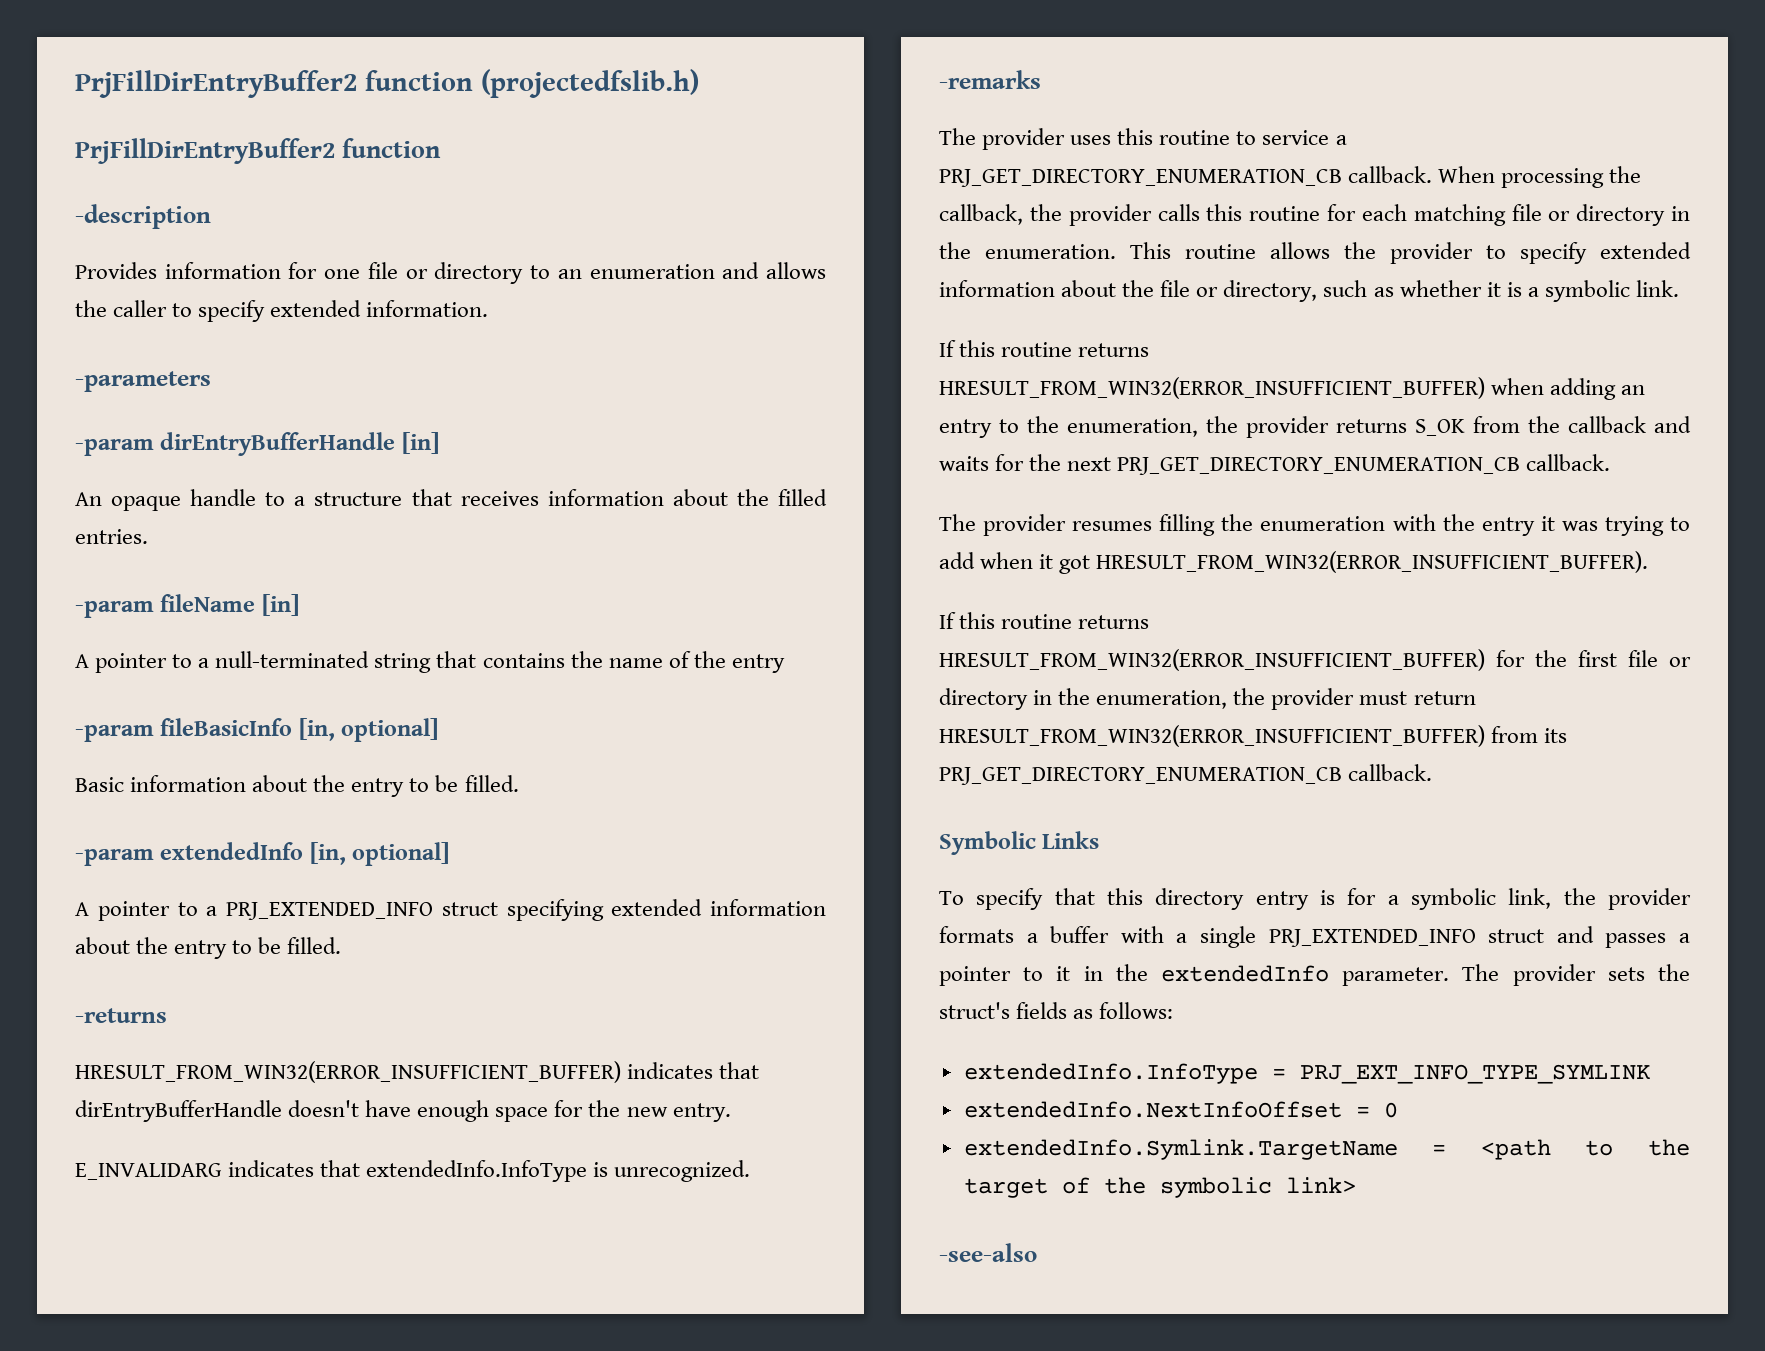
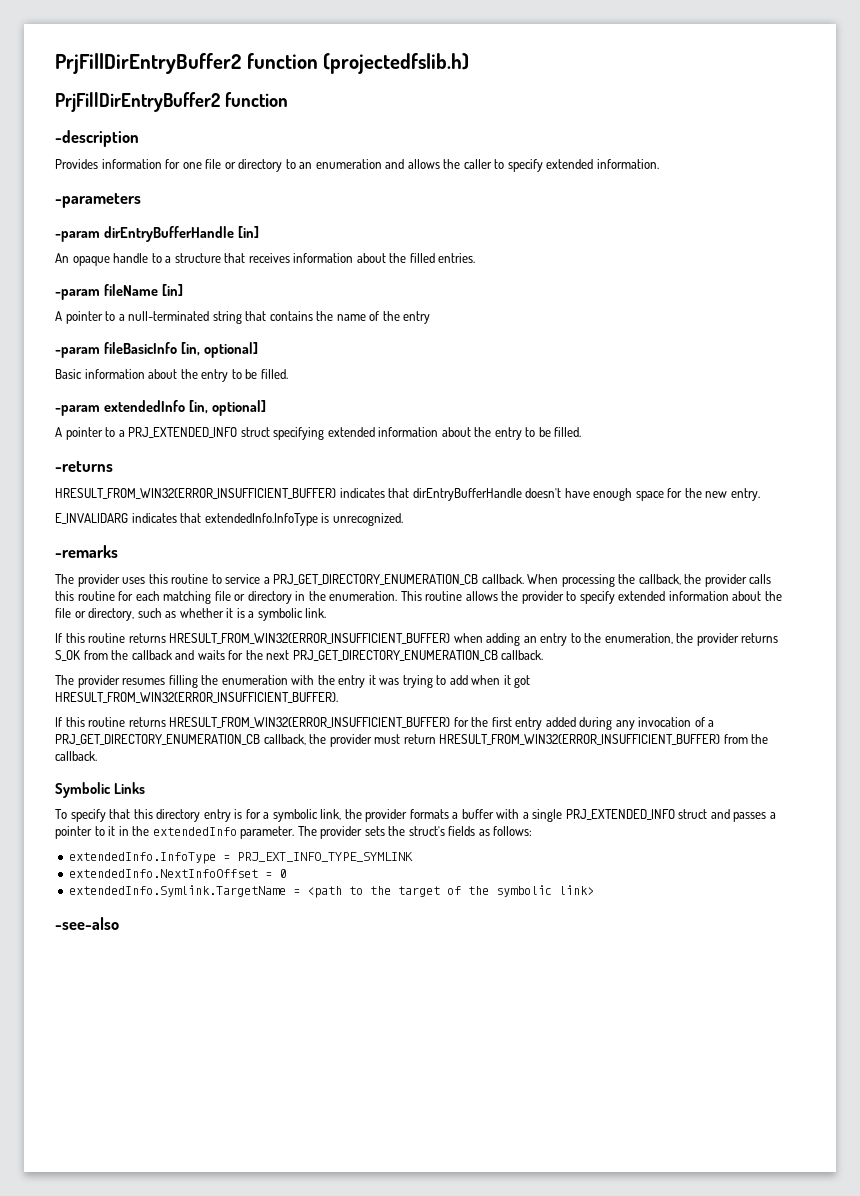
- If this routine returns HRESULT_FROM_WIN32(ERROR_INSUFFICIENT_BUFFER) for the first file or directory in the enumeration, the provider must return HRESULT_FROM_WIN32(ERROR_INSUFFICIENT_BUFFER) from its PRJ_GET_DIRECTORY_ENUMERATION_CB callback.
+ If this routine returns HRESULT_FROM_WIN32(ERROR_INSUFFICIENT_BUFFER) for the first entry added during any invocation of a PRJ_GET_DIRECTORY_ENUMERATION_CB callback, the provider must return HRESULT_FROM_WIN32(ERROR_INSUFFICIENT_BUFFER) from the callback.

